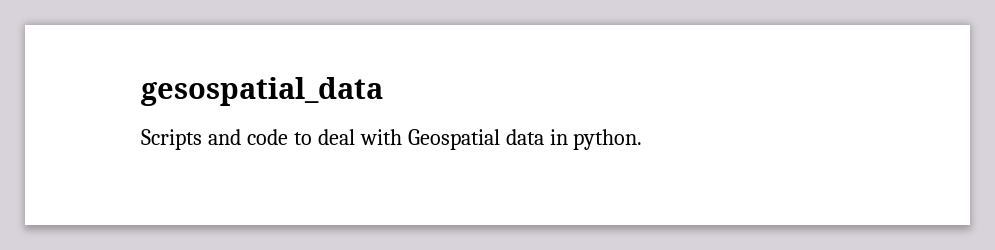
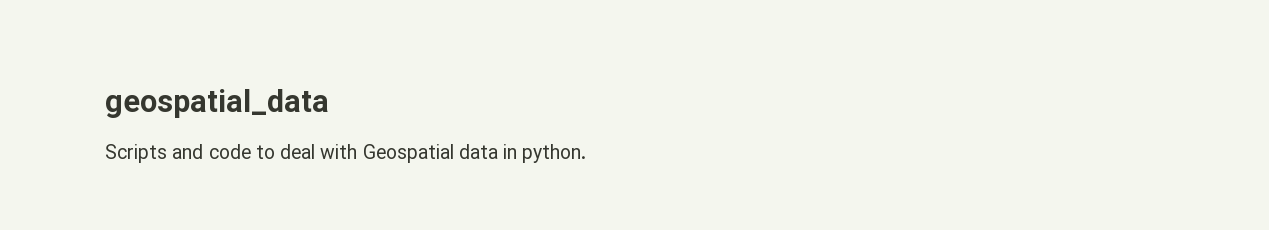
- gesospatial_data
+ geospatial_data

